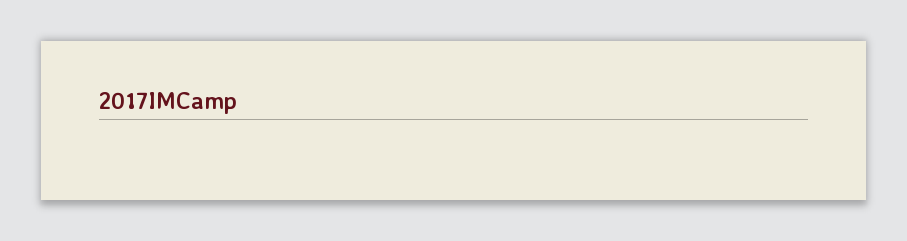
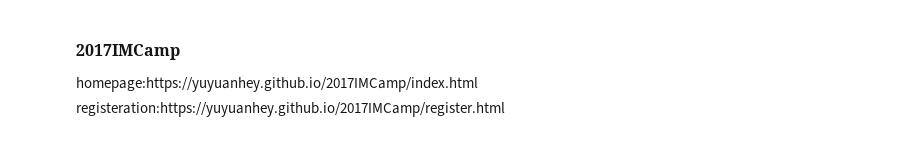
+ homepage:https://yuyuanhey.github.io/2017IMCamp/index.html
+ registeration:https://yuyuanhey.github.io/2017IMCamp/register.html

